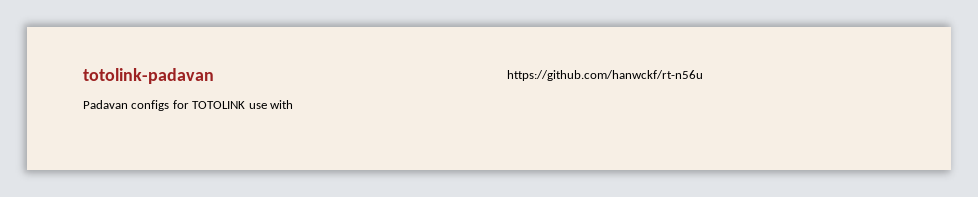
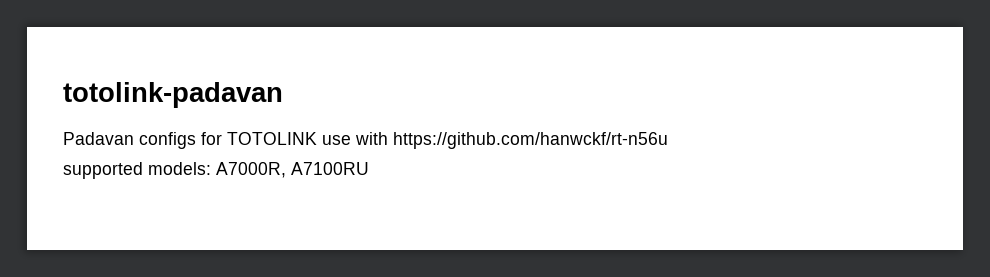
+ supported models: A7000R, A7100RU

